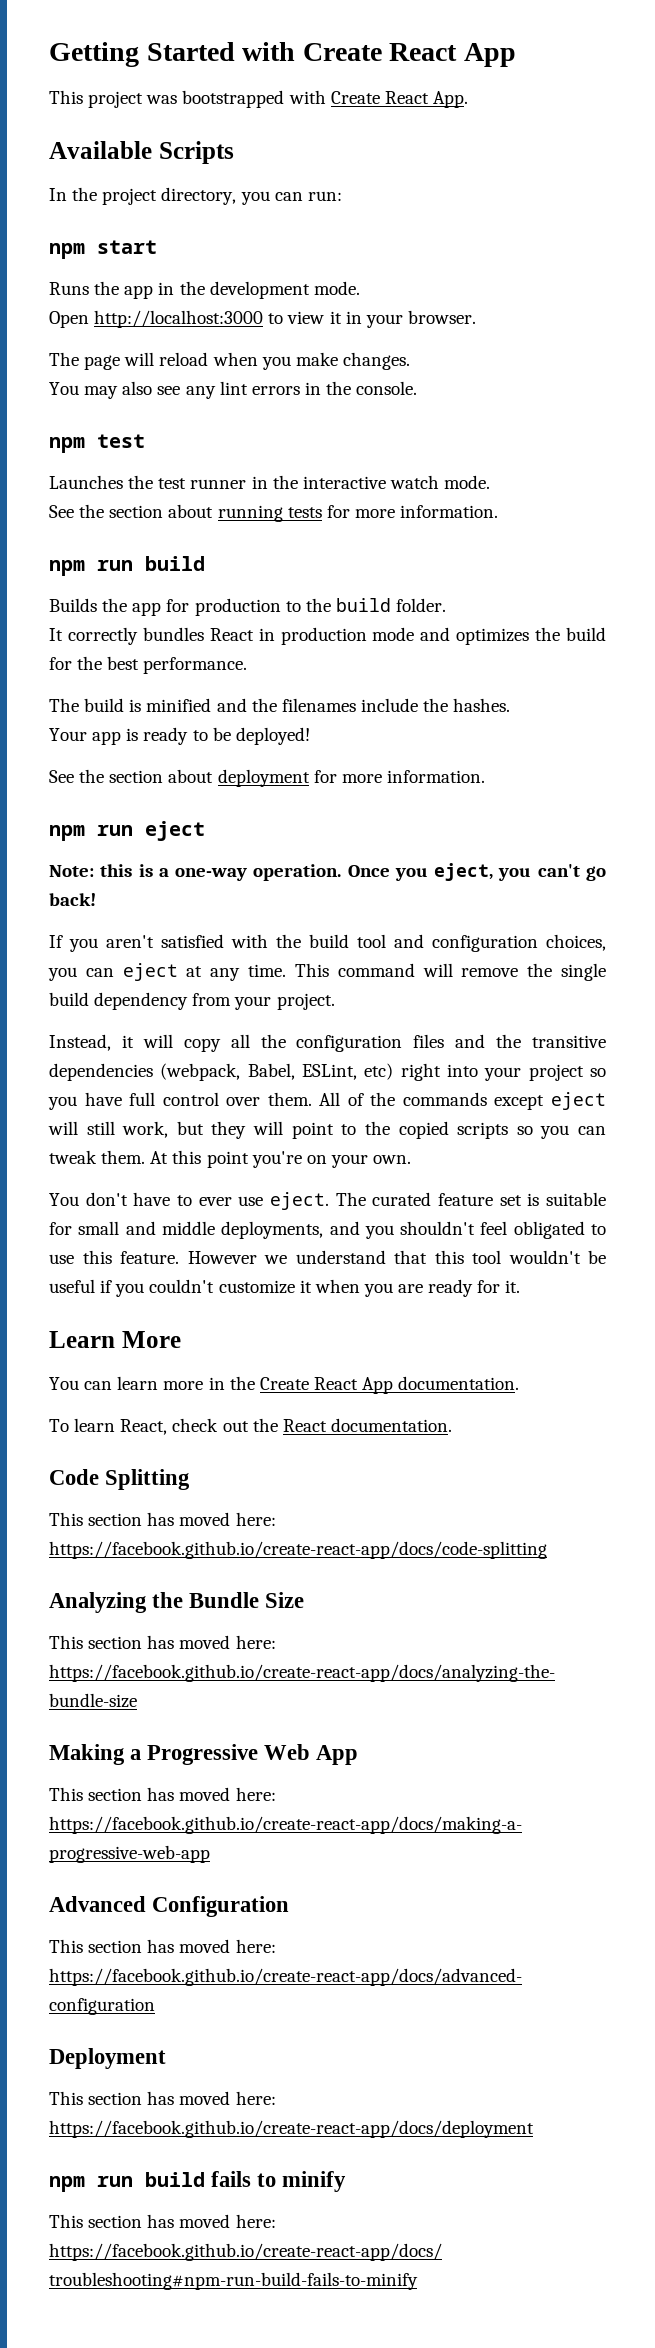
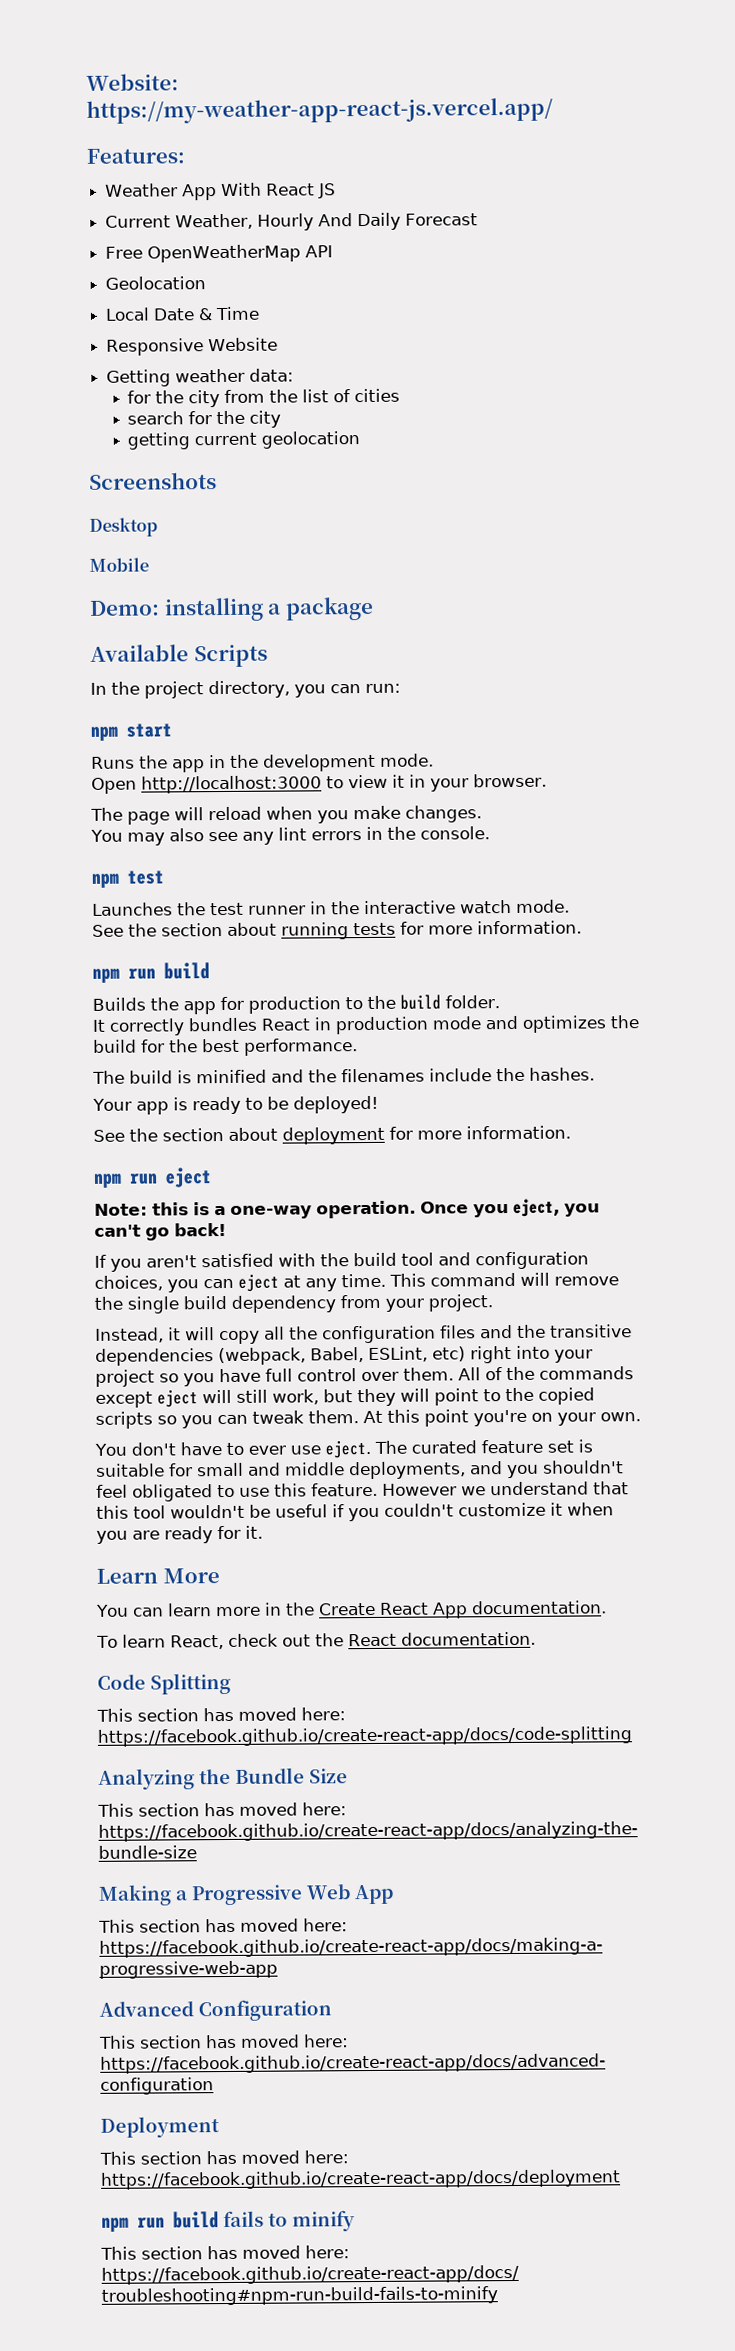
- Getting Started with Create React App
- This project was bootstrapped with Create React App.
+ Website: https://my-weather-app-react-js.vercel.app/
+ Features:
+ Weather App With React JS
+ Current Weather, Hourly And Daily Forecast
+ Free OpenWeatherMap API
+ Geolocation
+ Local Date & Time
+ Responsive Website
+ Getting weather data:
+ for the city from the list of cities
+ search for the city
+ getting current geolocation
+ Screenshots
+ Desktop
+ Mobile
+ Demo: installing a package

